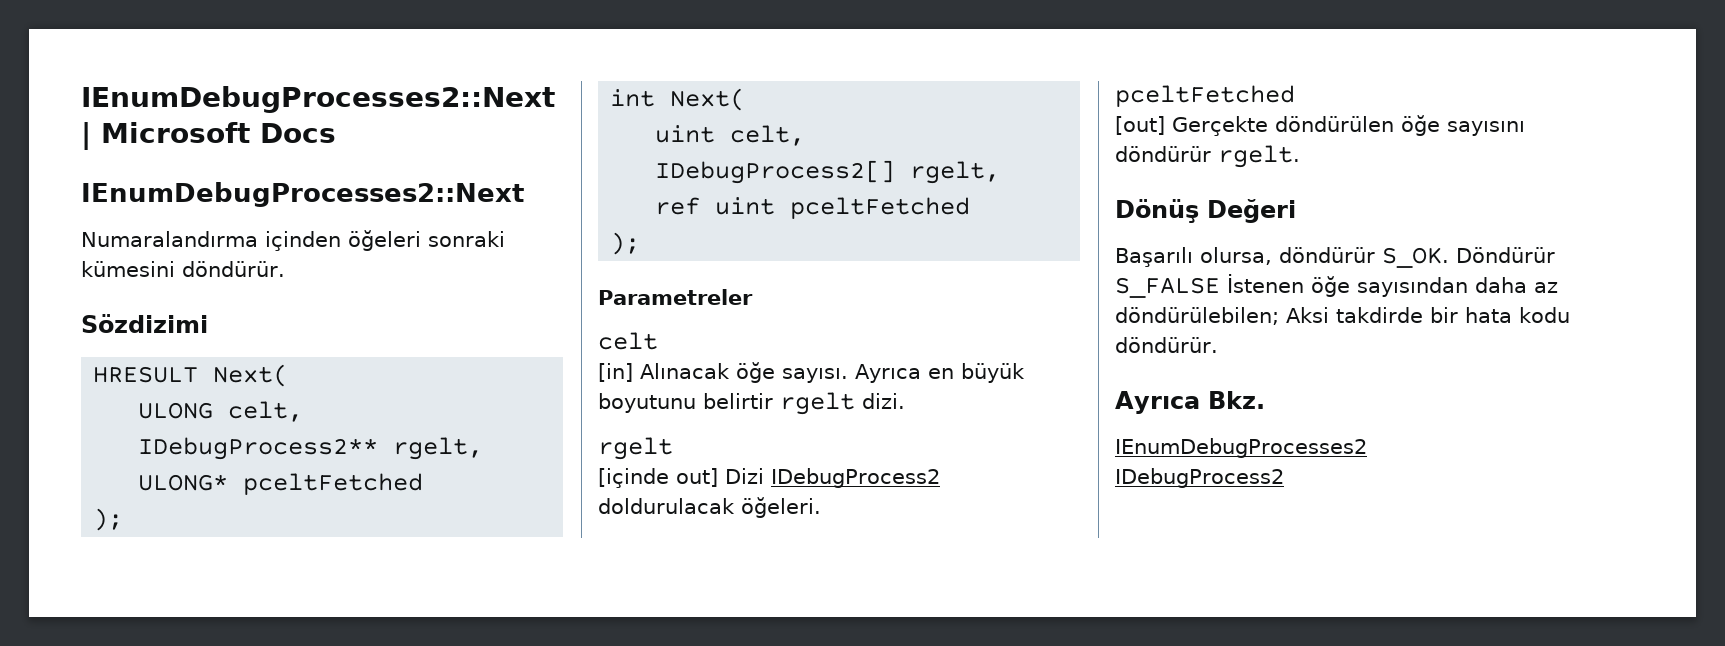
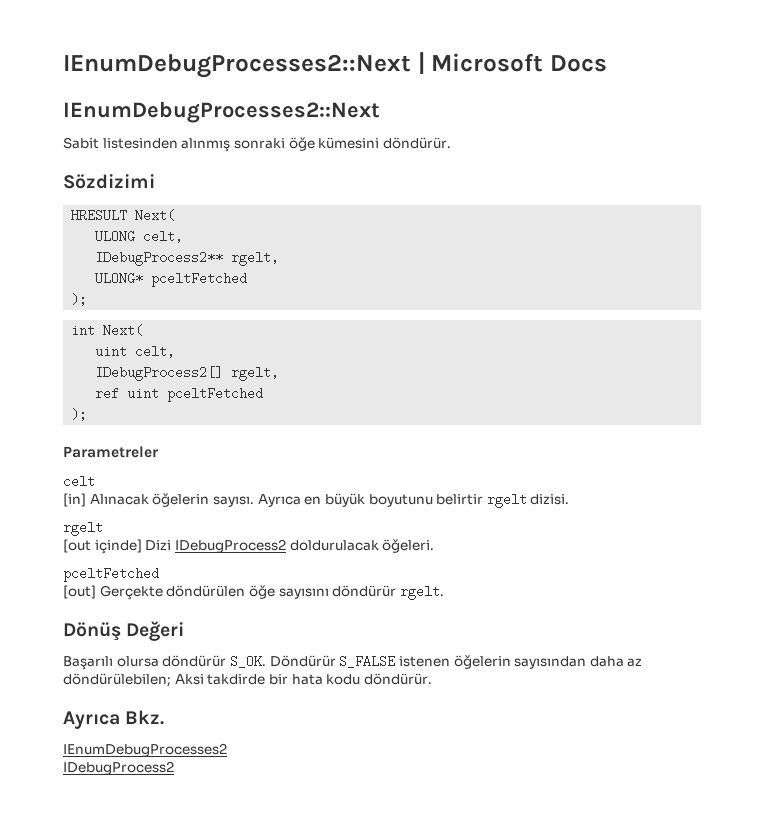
- Numaralandırma içinden öğeleri sonraki kümesini döndürür.
+ Sabit listesinden alınmış sonraki öğe kümesini döndürür.
- [in] Alınacak öğe sayısı.
+ [in] Alınacak öğelerin sayısı.
- Ayrıca en büyük boyutunu belirtir rgelt dizi.
+ Ayrıca en büyük boyutunu belirtir rgelt dizisi.
- [içinde out] Dizi IDebugProcess2 doldurulacak öğeleri.
+ [out içinde] Dizi IDebugProcess2 doldurulacak öğeleri.
- Başarılı olursa, döndürür S_OK.
+ Başarılı olursa döndürür S_OK.
- Döndürür S_FALSE İstenen öğe sayısından daha az döndürülebilen; Aksi takdirde bir hata kodu döndürür.
+ Döndürür S_FALSE istenen öğelerin sayısından daha az döndürülebilen; Aksi takdirde bir hata kodu döndürür.

